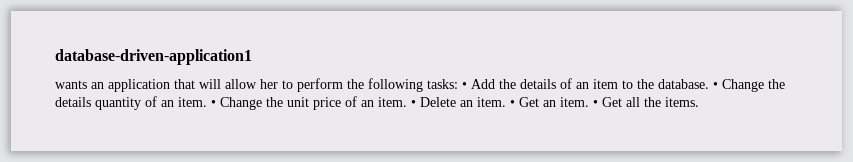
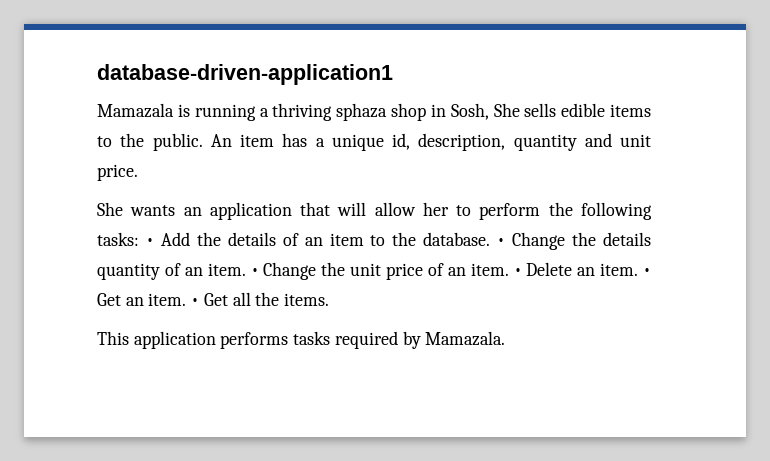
- wants an application that will allow her to perform the following tasks: • Add the details of an item to the database.
+ Mamazala is running a thriving sphaza shop in Sosh, She sells edible items to the public. An item has a unique id, description, quantity and unit price.
+ She wants an application that will allow her to perform the following tasks: • Add the details of an item to the database.
+ This application performs tasks required by Mamazala.

